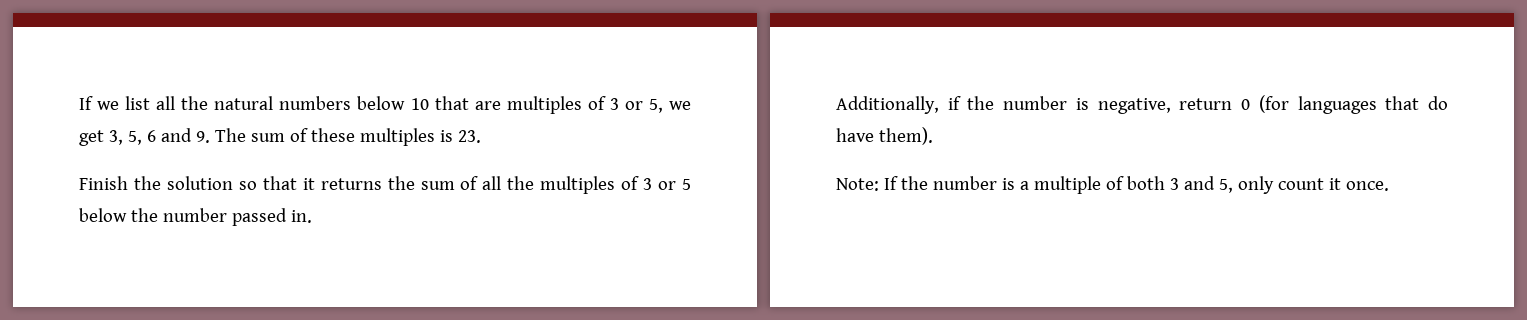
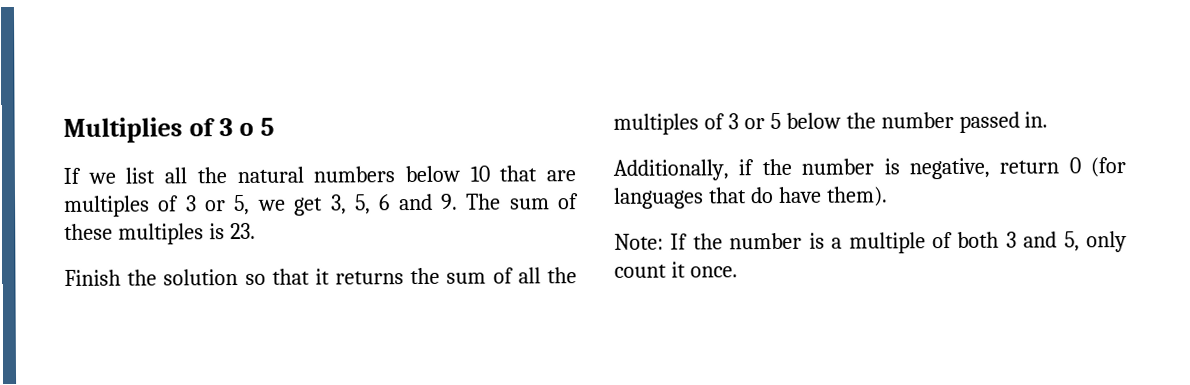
+ Multiplies of 3 o 5

